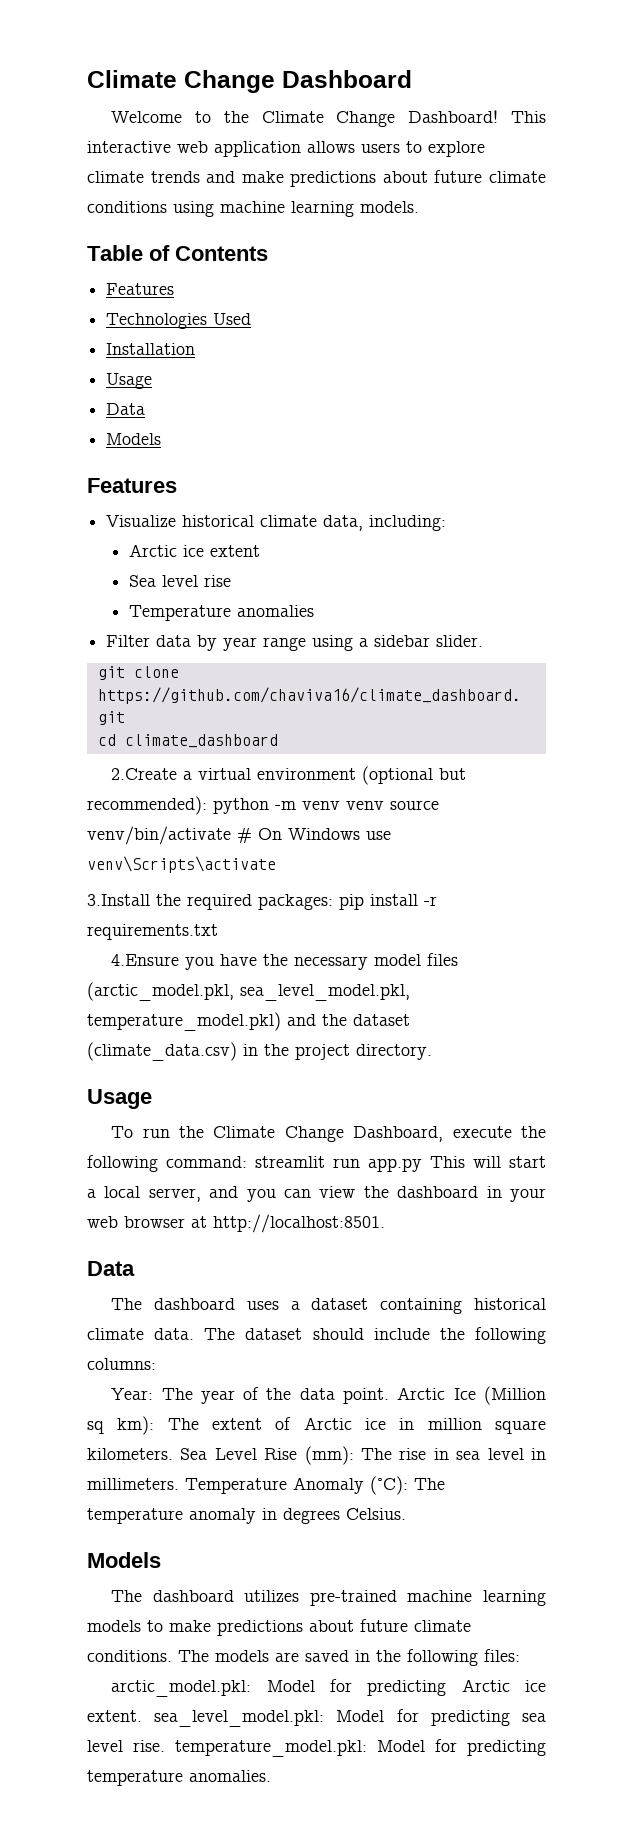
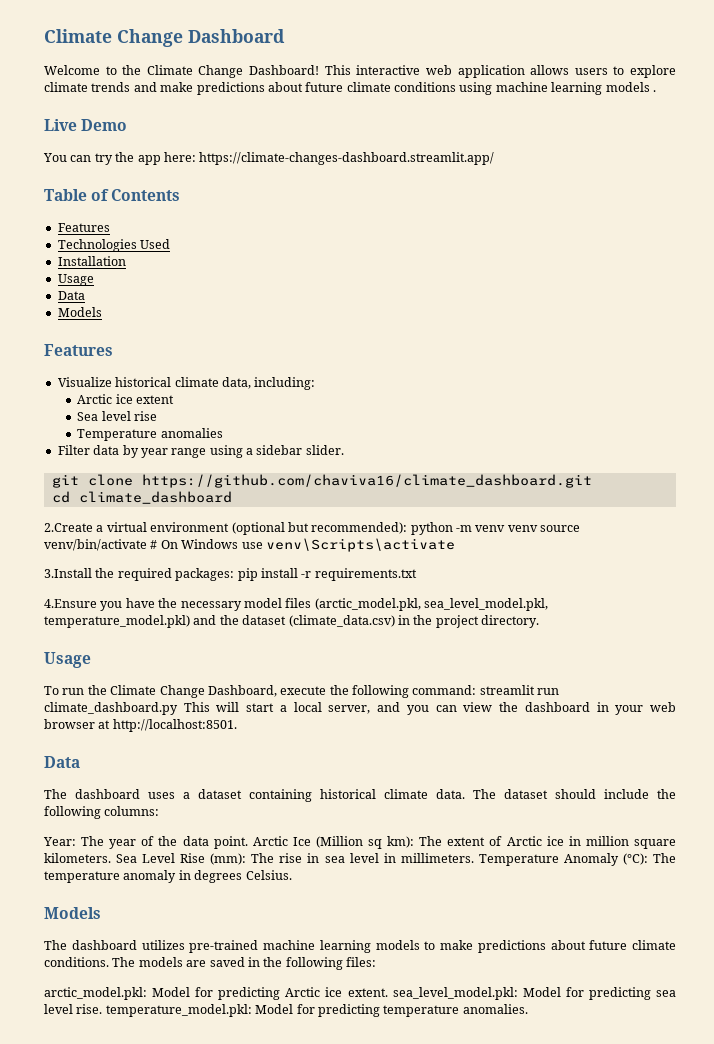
- This interactive web application allows users to explore climate trends and make predictions about future climate conditions using machine learning models.
+ This interactive web application allows users to explore climate trends and make predictions about future climate conditions using machine learning models .
+ Live Demo
+ You can try the app here: https://climate-changes-dashboard.streamlit.app/
- To run the Climate Change Dashboard, execute the following command: streamlit run app.py This will start a local server, and you can view the dashboard in your web browser at http://localhost:8501.
+ To run the Climate Change Dashboard, execute the following command: streamlit run climate_dashboard.py This will start a local server, and you can view the dashboard in your web browser at http://localhost:8501.

